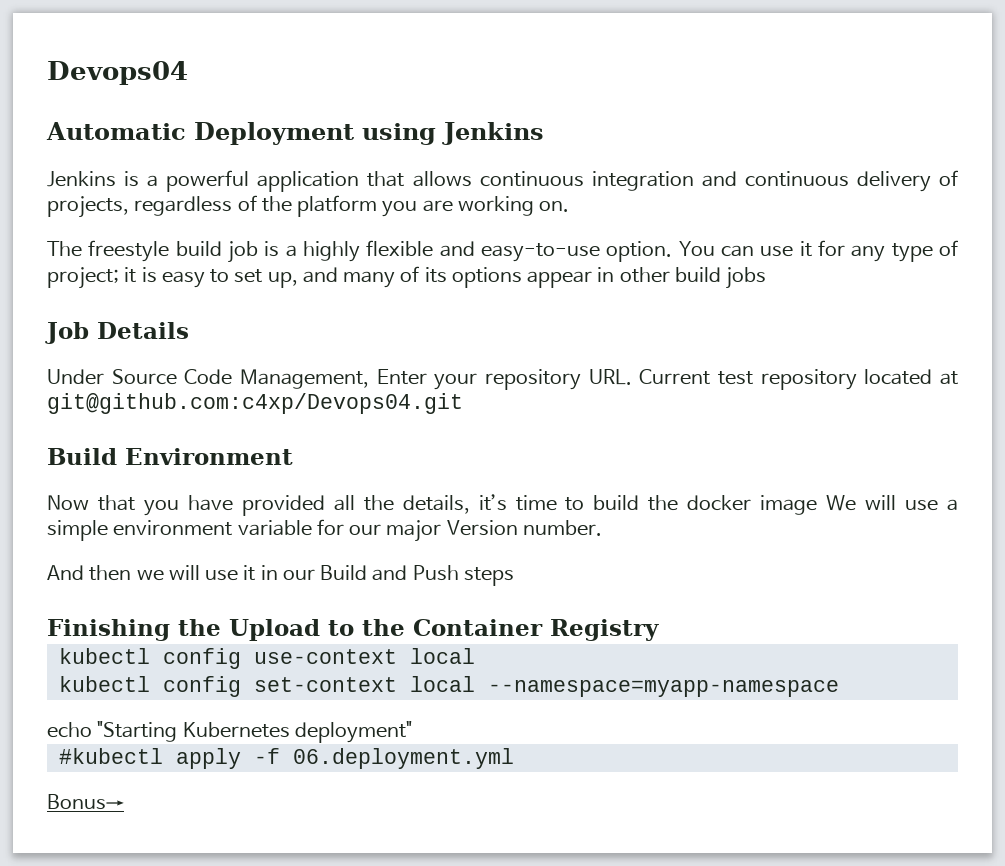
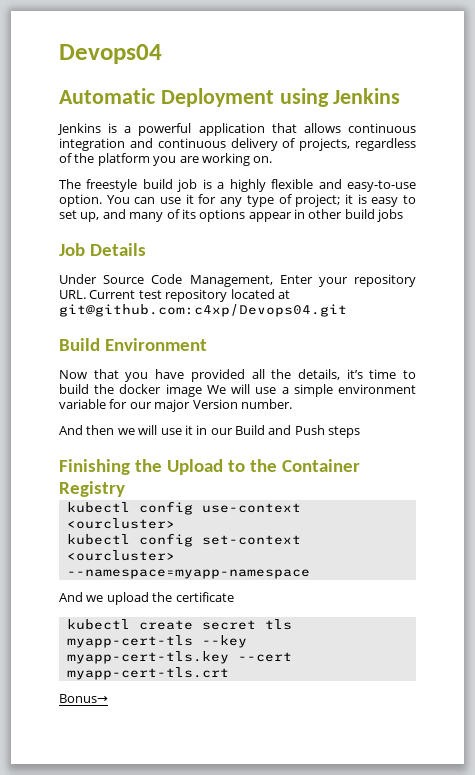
- kubectl config use-context local
+ kubectl config use-context <ourcluster>
- kubectl config set-context local --namespace=myapp-namespace
+ kubectl config set-context <ourcluster> --namespace=myapp-namespace
- echo "Starting Kubernetes deployment"
- #kubectl apply -f 06.deployment.yml
+ And we upload the certificate
+ kubectl create secret tls myapp-cert-tls --key myapp-cert-tls.key --cert myapp-cert-tls.crt

